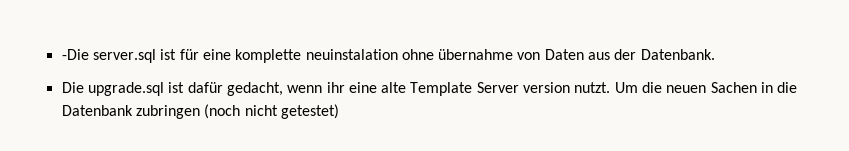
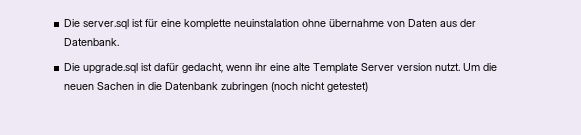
- -Die server.sql ist für eine komplette neuinstalation ohne übernahme von Daten aus der Datenbank.
+ Die server.sql ist für eine komplette neuinstalation ohne übernahme von Daten aus der Datenbank.

